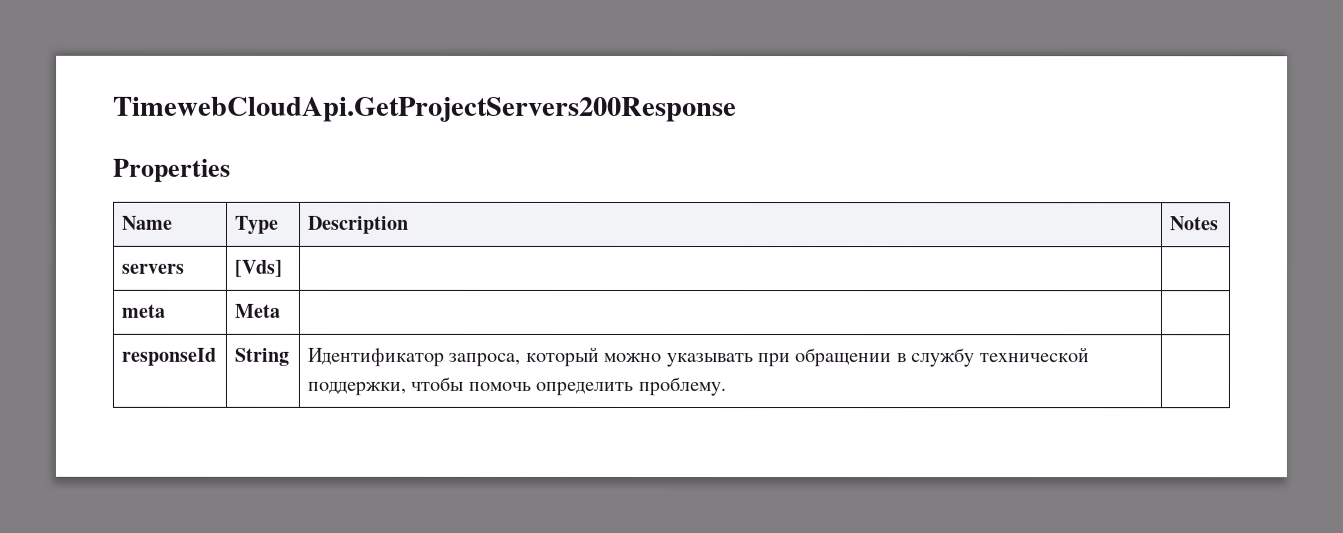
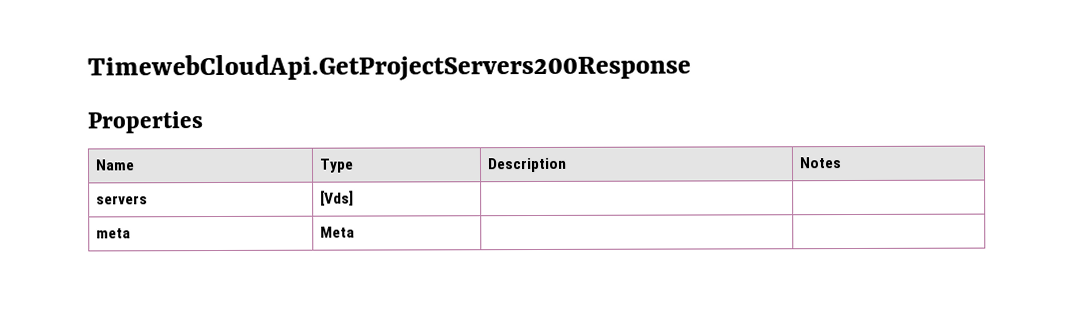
- responseId | String | Идентификатор запроса, который можно указывать при обращении в службу технической поддержки, чтобы помочь определить проблему. |

